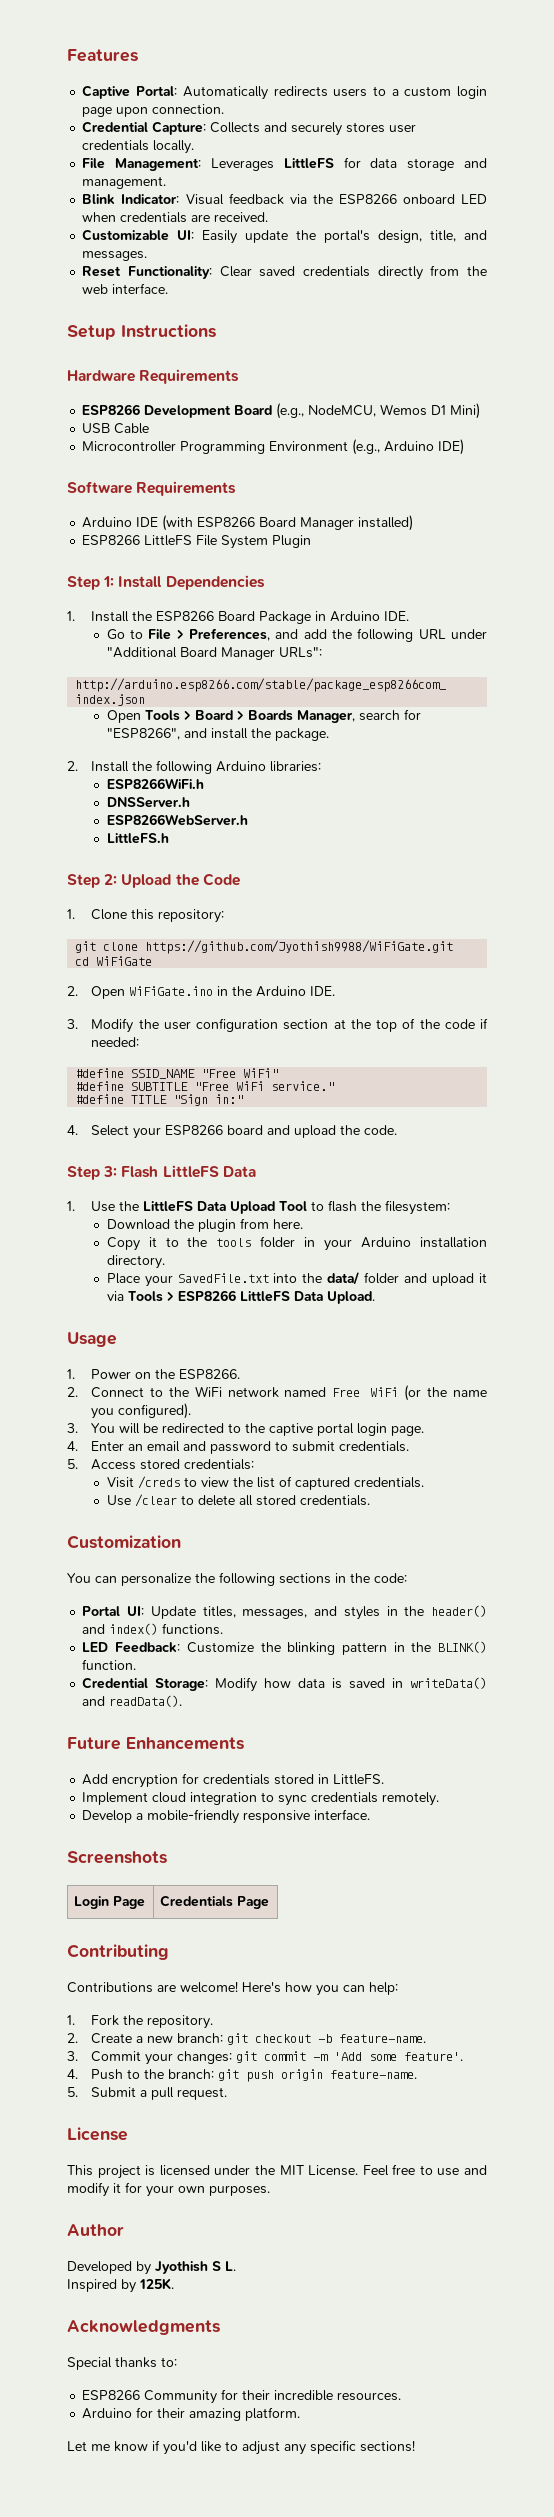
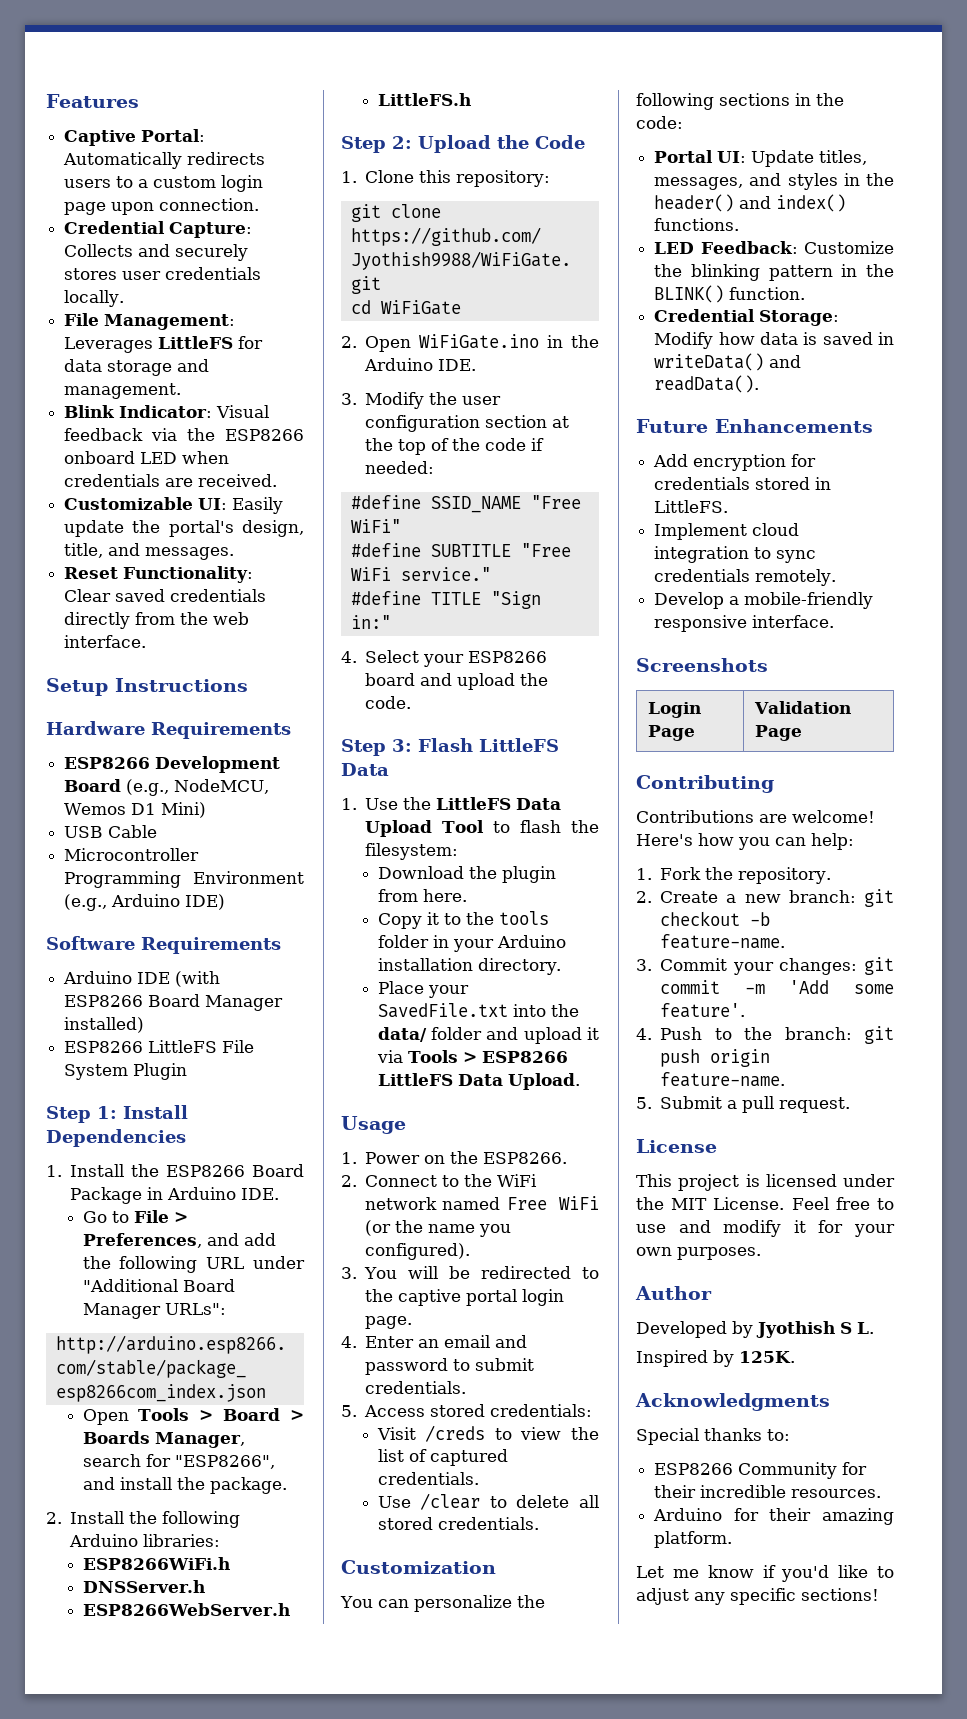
- Login Page | Credentials Page
+ Login Page | Validation Page

